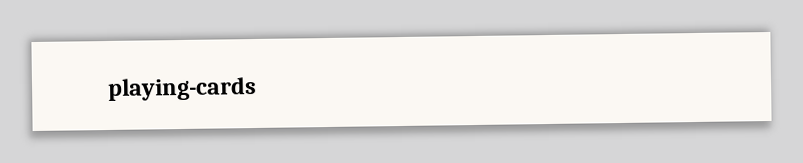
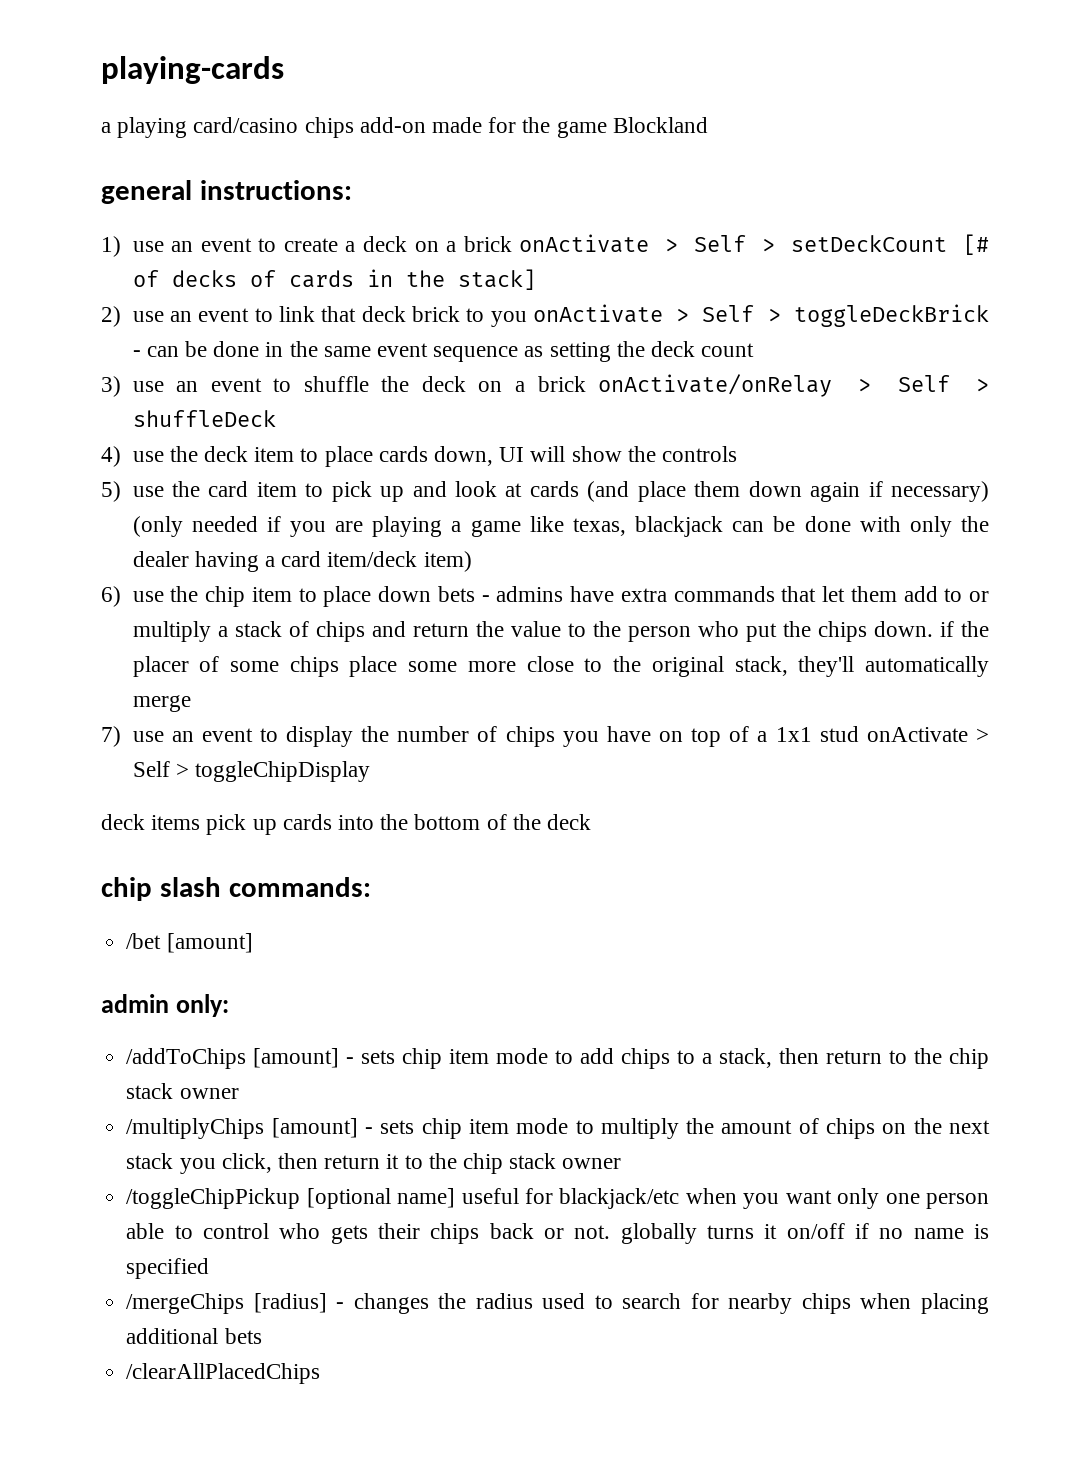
+ a playing card/casino chips add-on made for the game Blockland
+ general instructions:
+ 1) use an event to create a deck on a brick onActivate > Self > setDeckCount [# of decks of cards in the stack]
+ 2) use an event to link that deck brick to you onActivate > Self > toggleDeckBrick - can be done in the same event sequence as setting the deck count
+ 3) use an event to shuffle the deck on a brick onActivate/onRelay > Self > shuffleDeck
+ 4) use the deck item to place cards down, UI will show the controls
+ 5) use the card item to pick up and look at cards (and place them down again if necessary) (only needed if you are playing a game like texas, blackjack can be done with only the dealer having a card item/deck item)
+ 6) use the chip item to place down bets - admins have extra commands that let them add to or multiply a stack of chips and return the value to the person who put the chips down. if the placer of some chips place some more close to the original stack, they'll automatically merge
+ 7) use an event to display the number of chips you have on top of a 1x1 stud onActivate > Self > toggleChipDisplay
+ deck items pick up cards into the bottom of the deck
+ chip slash commands:
+ /bet [amount]
+ admin only:
+ /addToChips [amount] - sets chip item mode to add chips to a stack, then return to the chip stack owner
+ /multiplyChips [amount] - sets chip item mode to multiply the amount of chips on the next stack you click, then return it to the chip stack owner
+ /toggleChipPickup [optional name] useful for blackjack/etc when you want only one person able to control who gets their chips back or not. globally turns it on/off if no name is specified
+ /mergeChips [radius] - changes the radius used to search for nearby chips when placing additional bets
+ /clearAllPlacedChips

